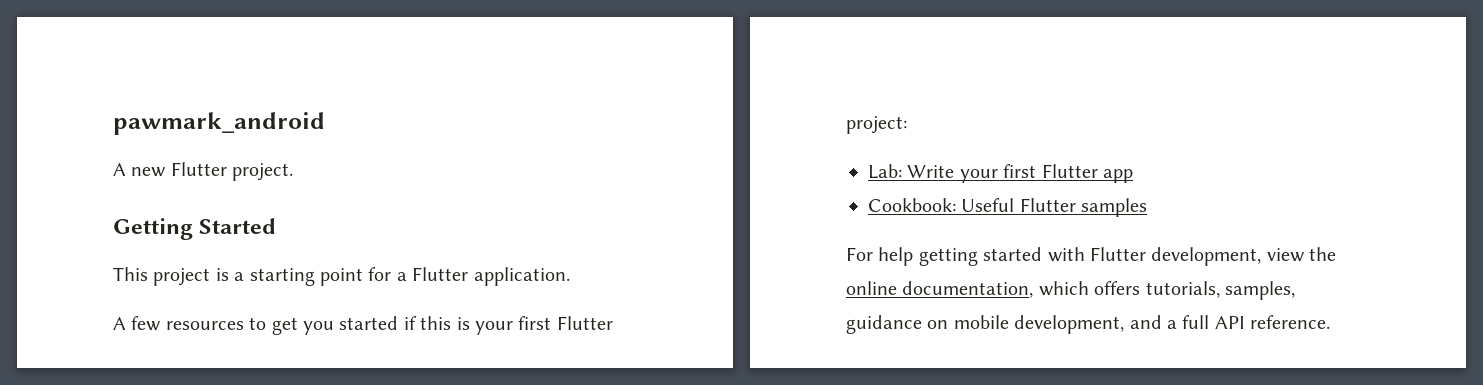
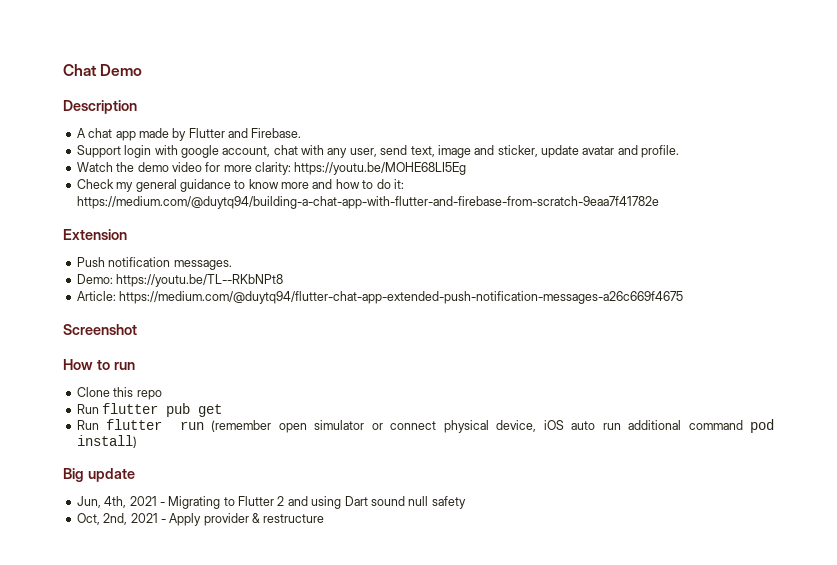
- pawmark_android
- A new Flutter project.
- Getting Started
- This project is a starting point for a Flutter application.
- A few resources to get you started if this is your first Flutter project:
- Lab: Write your first Flutter app
- Cookbook: Useful Flutter samples
- For help getting started with Flutter development, view the online documentation, which offers tutorials, samples, guidance on mobile development, and a full API reference.
+ Chat Demo
+ Description
+ A chat app made by Flutter and Firebase.
+ Support login with google account, chat with any user, send text, image and sticker, update avatar and profile.
+ Watch the demo video for more clarity: https://youtu.be/MOHE68LI5Eg
+ Check my general guidance to know more and how to do it: https://medium.com/@duytq94/building-a-chat-app-with-flutter-and-firebase-from-scratch-9eaa7f41782e
+ Extension
+ Push notification messages.
+ Demo: https://youtu.be/TL--RKbNPt8
+ Article: https://medium.com/@duytq94/flutter-chat-app-extended-push-notification-messages-a26c669f4675
+ Screenshot
+ How to run
+ Clone this repo
+ Run flutter pub get
+ Run flutter run (remember open simulator or connect physical device, iOS auto run additional command pod install)
+ Big update
+ Jun, 4th, 2021 - Migrating to Flutter 2 and using Dart sound null safety
+ Oct, 2nd, 2021 - Apply provider & restructure

